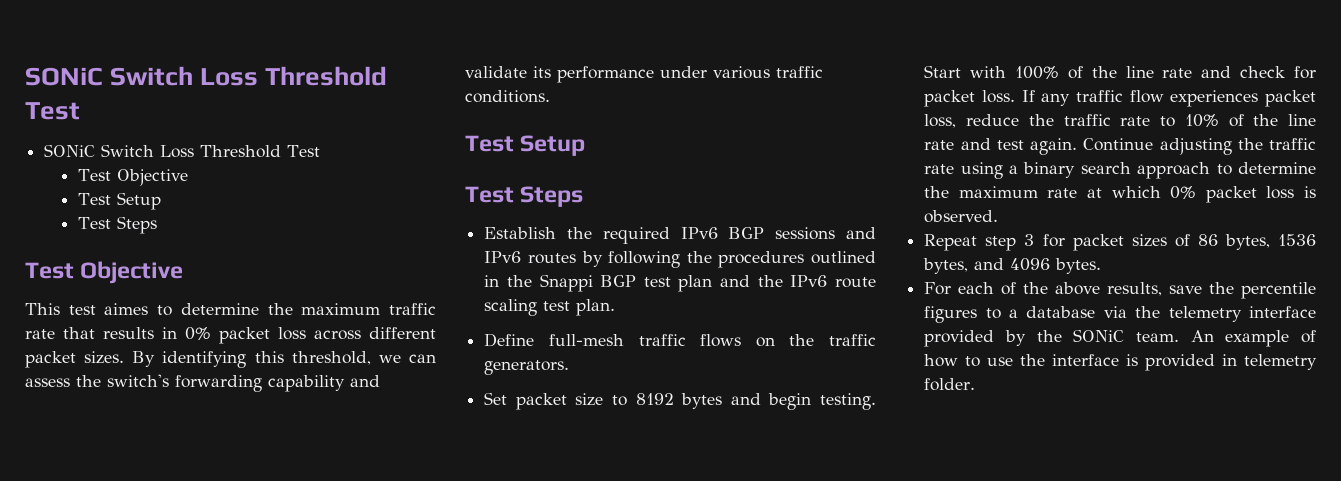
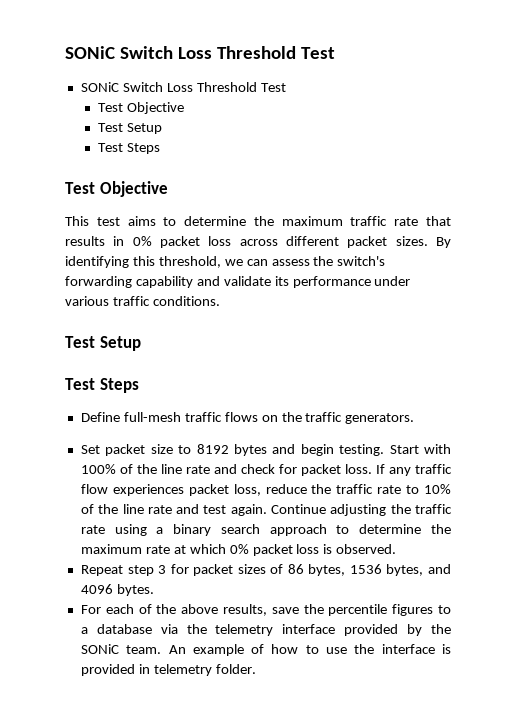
- This test aimes to determine the maximum traffic rate that results in 0% packet loss across different packet sizes.
+ This test aims to determine the maximum traffic rate that results in 0% packet loss across different packet sizes.
- Establish the required IPv6 BGP sessions and IPv6 routes by following the procedures outlined in the Snappi BGP test plan and the IPv6 route scaling test plan.

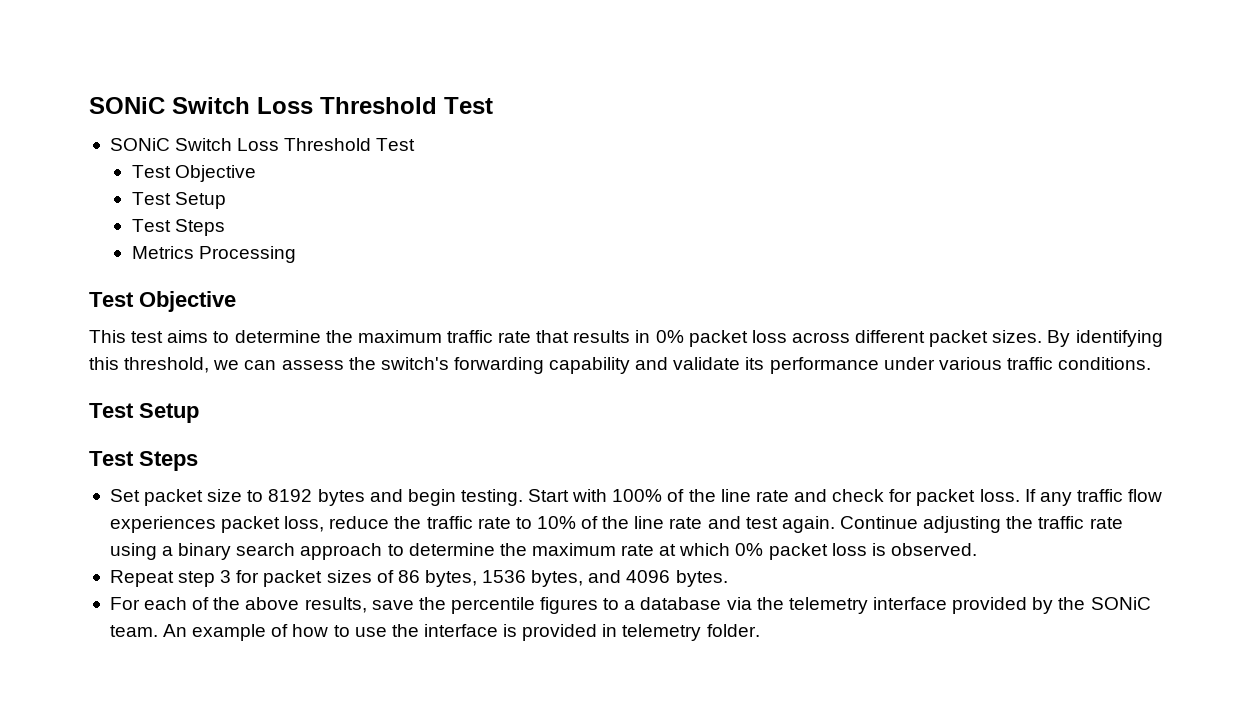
+ Metrics Processing
- Define full-mesh traffic flows on the traffic generators.

